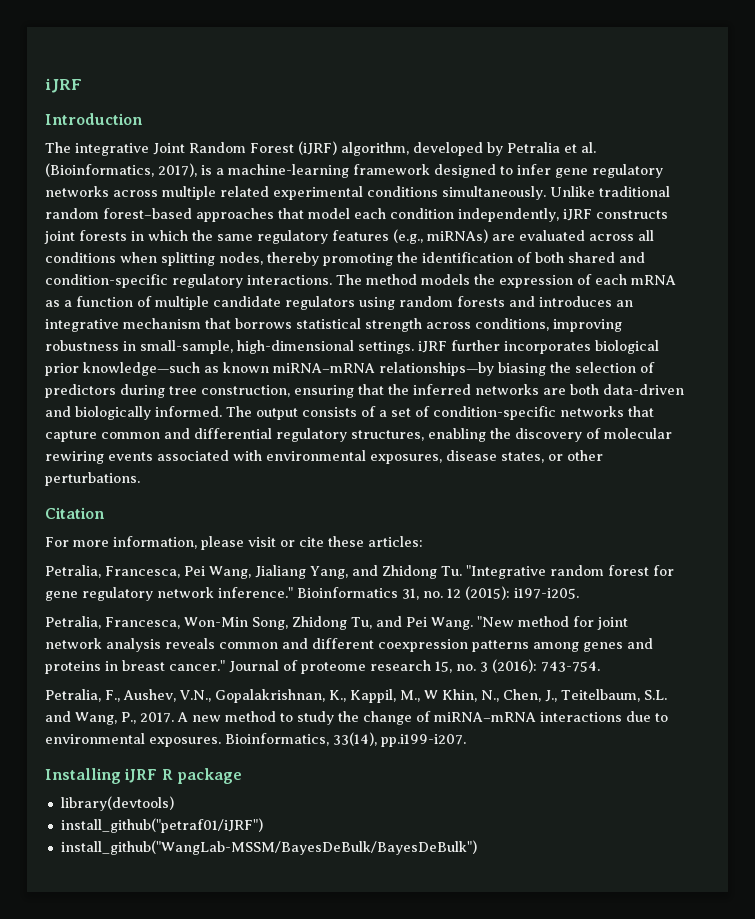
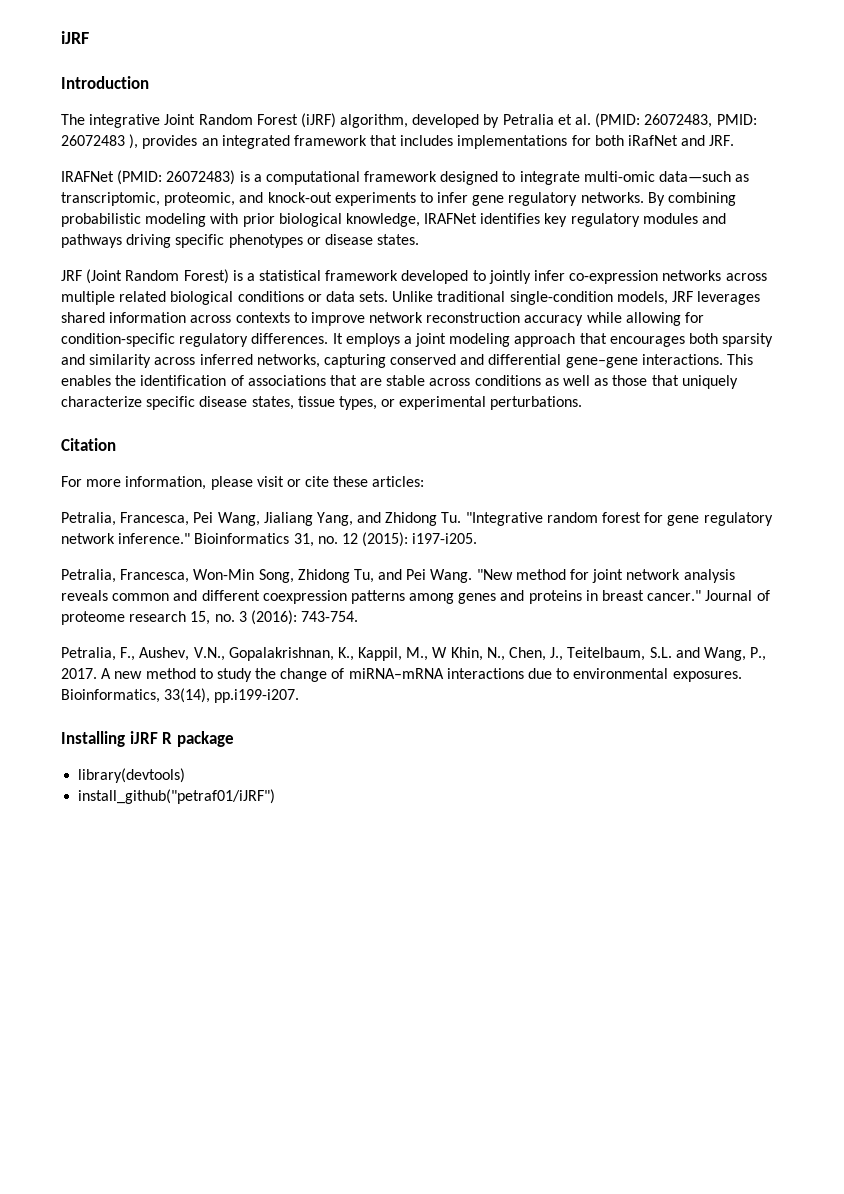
- The integrative Joint Random Forest (iJRF) algorithm, developed by Petralia et al. (Bioinformatics, 2017), is a machine-learning framework designed to infer gene regulatory networks across multiple related experimental conditions simultaneously. Unlike traditional random forest–based approaches that model each condition independently, iJRF constructs joint forests in which the same regulatory features (e.g., miRNAs) are evaluated across all conditions when splitting nodes, thereby promoting the identification of both shared and condition-specific regulatory interactions. The method models the expression of each mRNA as a function of multiple candidate regulators using random forests and introduces an integrative mechanism that borrows statistical strength across conditions, improving robustness in small-sample, high-dimensional settings. iJRF further incorporates biological prior knowledge—such as known miRNA–mRNA relationships—by biasing the selection of predictors during tree construction, ensuring that the inferred networks are both data-driven and biologically informed. The output consists of a set of condition-specific networks that capture common and differential regulatory structures, enabling the discovery of molecular rewiring events associated with environmental exposures, disease states, or other perturbations.
+ The integrative Joint Random Forest (iJRF) algorithm, developed by Petralia et al. (PMID: 26072483, PMID: 26072483 ), provides an integrated framework that includes implementations for both iRafNet and JRF.
+ IRAFNet (PMID: 26072483) is a computational framework designed to integrate multi-omic data—such as transcriptomic, proteomic, and knock-out experiments to infer gene regulatory networks. By combining probabilistic modeling with prior biological knowledge, IRAFNet identifies key regulatory modules and pathways driving specific phenotypes or disease states.
+ JRF (Joint Random Forest) is a statistical framework developed to jointly infer co-expression networks across multiple related biological conditions or data sets. Unlike traditional single-condition models, JRF leverages shared information across contexts to improve network reconstruction accuracy while allowing for condition-specific regulatory differences. It employs a joint modeling approach that encourages both sparsity and similarity across inferred networks, capturing conserved and differential gene–gene interactions. This enables the identification of associations that are stable across conditions as well as those that uniquely characterize specific disease states, tissue types, or experimental perturbations.
- install_github("WangLab-MSSM/BayesDeBulk/BayesDeBulk")

